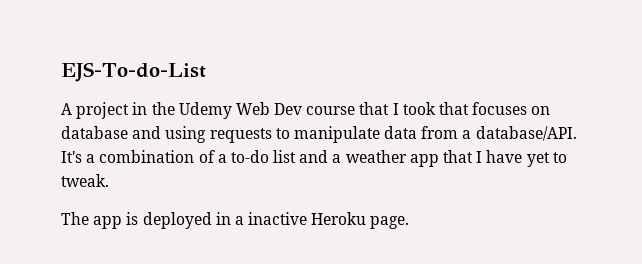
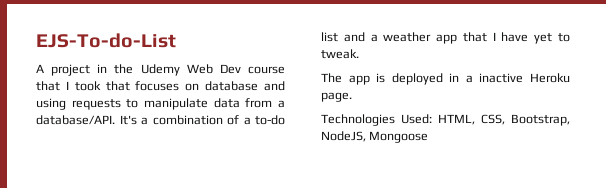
+ Technologies Used: HTML, CSS, Bootstrap, NodeJS, Mongoose

